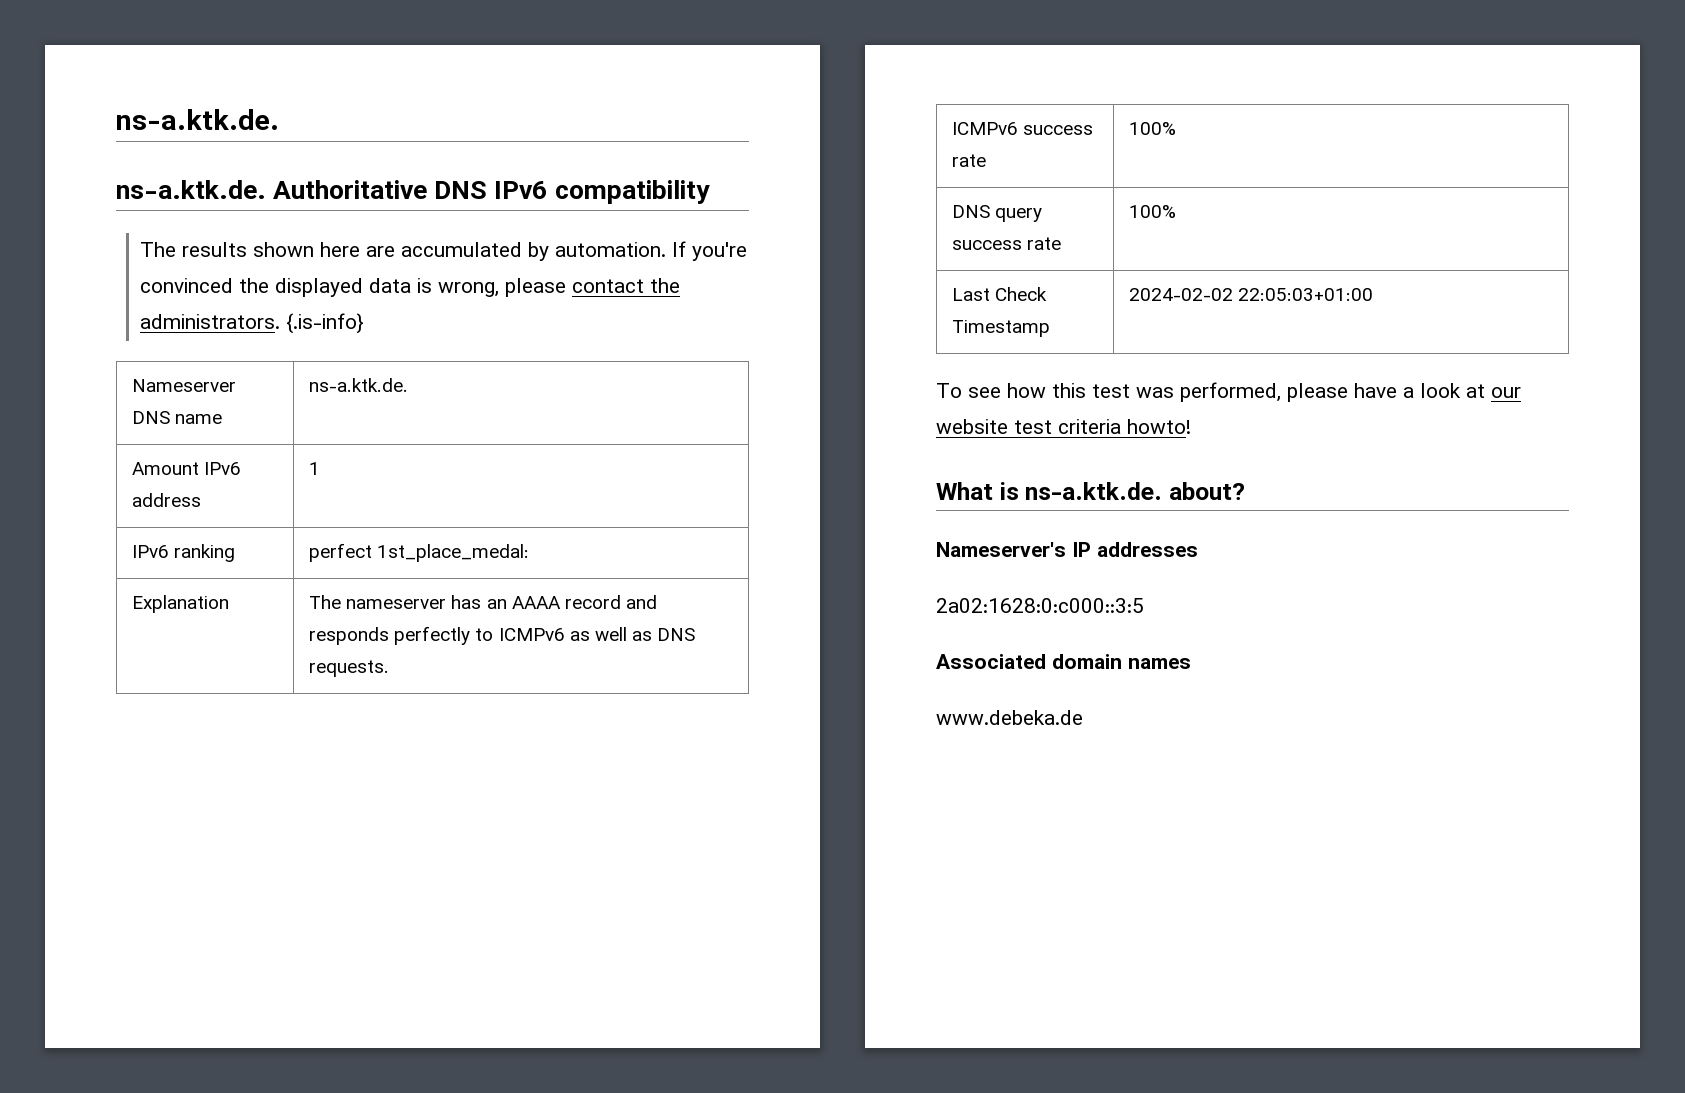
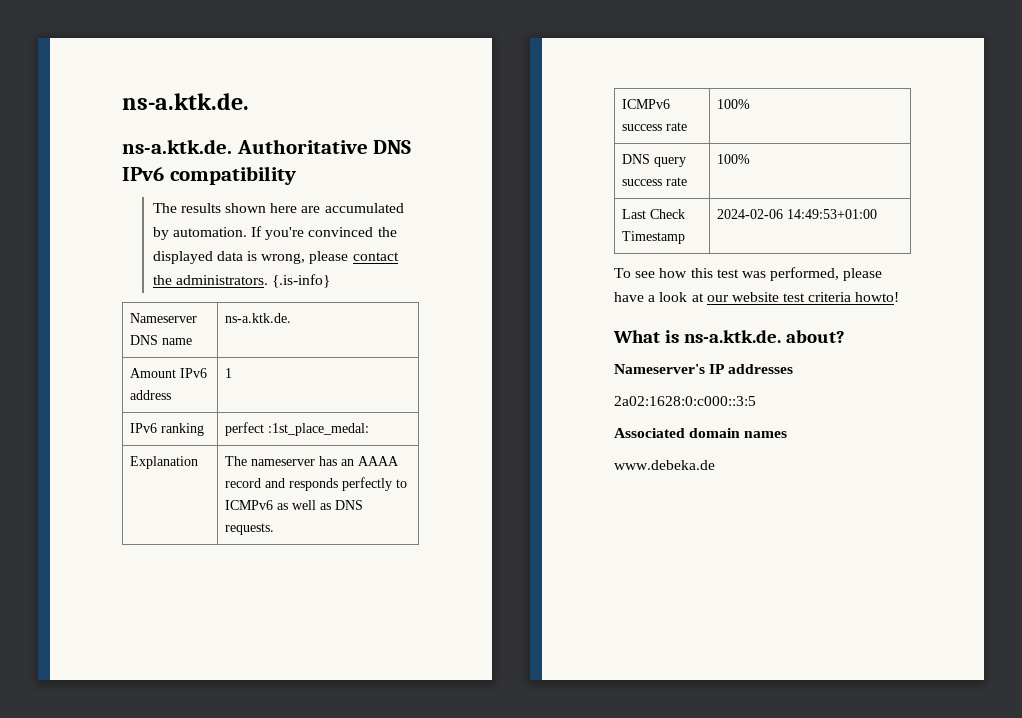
- IPv6 ranking | perfect 1st_place_medal:
+ IPv6 ranking | perfect :1st_place_medal:
- Last Check Timestamp | 2024-02-02 22:05:03+01:00
+ Last Check Timestamp | 2024-02-06 14:49:53+01:00

